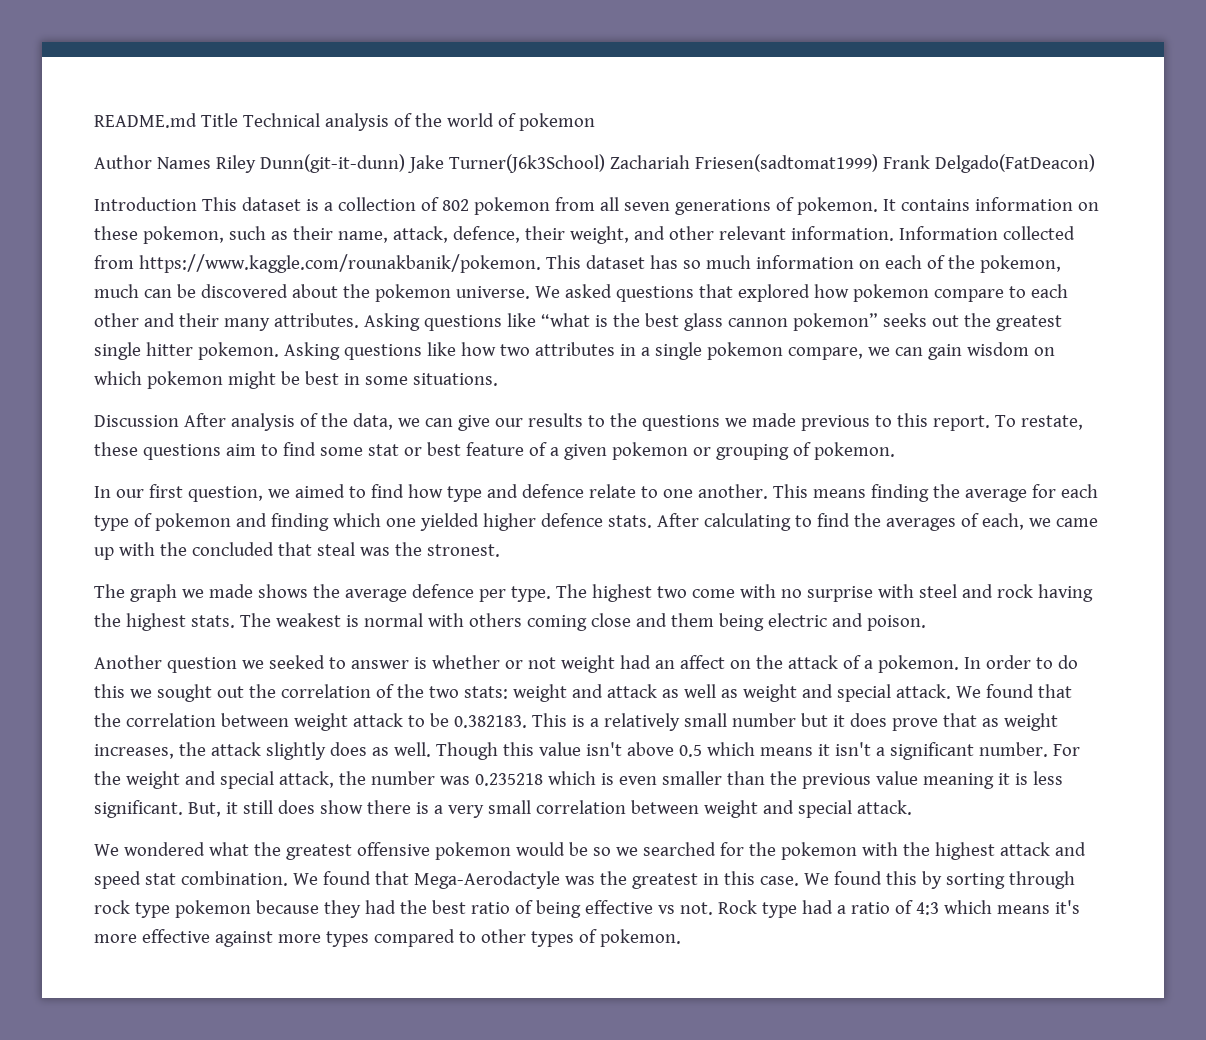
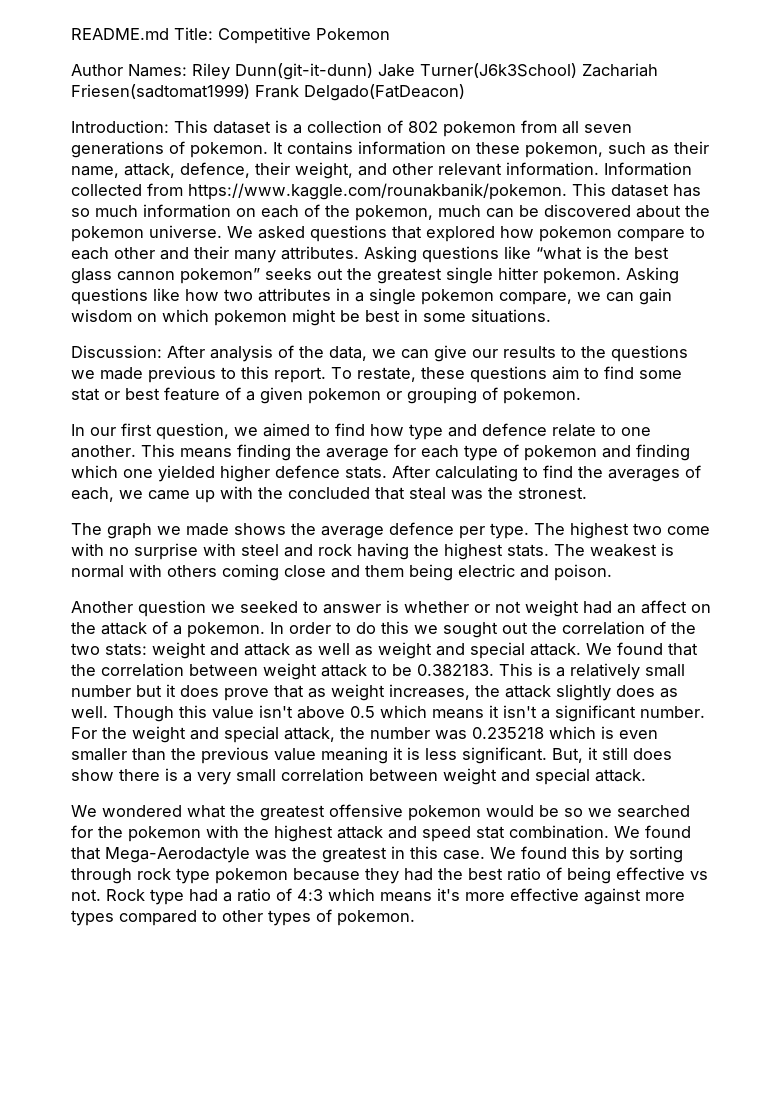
- README.md Title Technical analysis of the world of pokemon
+ README.md Title: Competitive Pokemon
- Author Names Riley Dunn(git-it-dunn) Jake Turner(J6k3School) Zachariah Friesen(sadtomat1999) Frank Delgado(FatDeacon)
+ Author Names: Riley Dunn(git-it-dunn) Jake Turner(J6k3School) Zachariah Friesen(sadtomat1999) Frank Delgado(FatDeacon)
- Introduction This dataset is a collection of 802 pokemon from all seven generations of pokemon.
+ Introduction: This dataset is a collection of 802 pokemon from all seven generations of pokemon.
- Discussion After analysis of the data, we can give our results to the questions we made previous to this report.
+ Discussion: After analysis of the data, we can give our results to the questions we made previous to this report.

